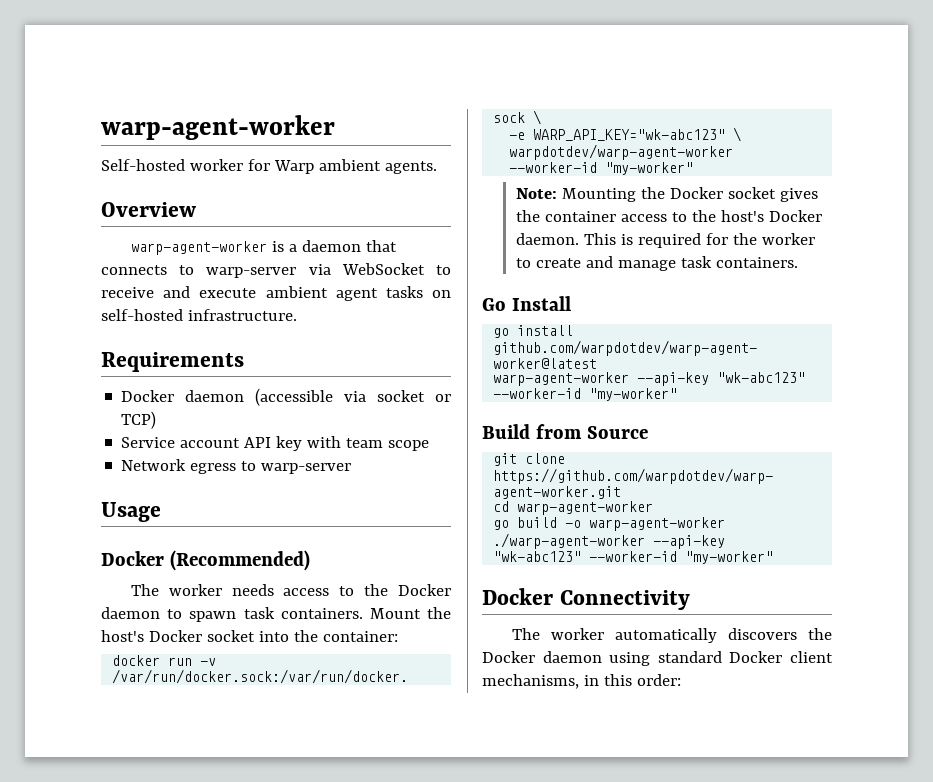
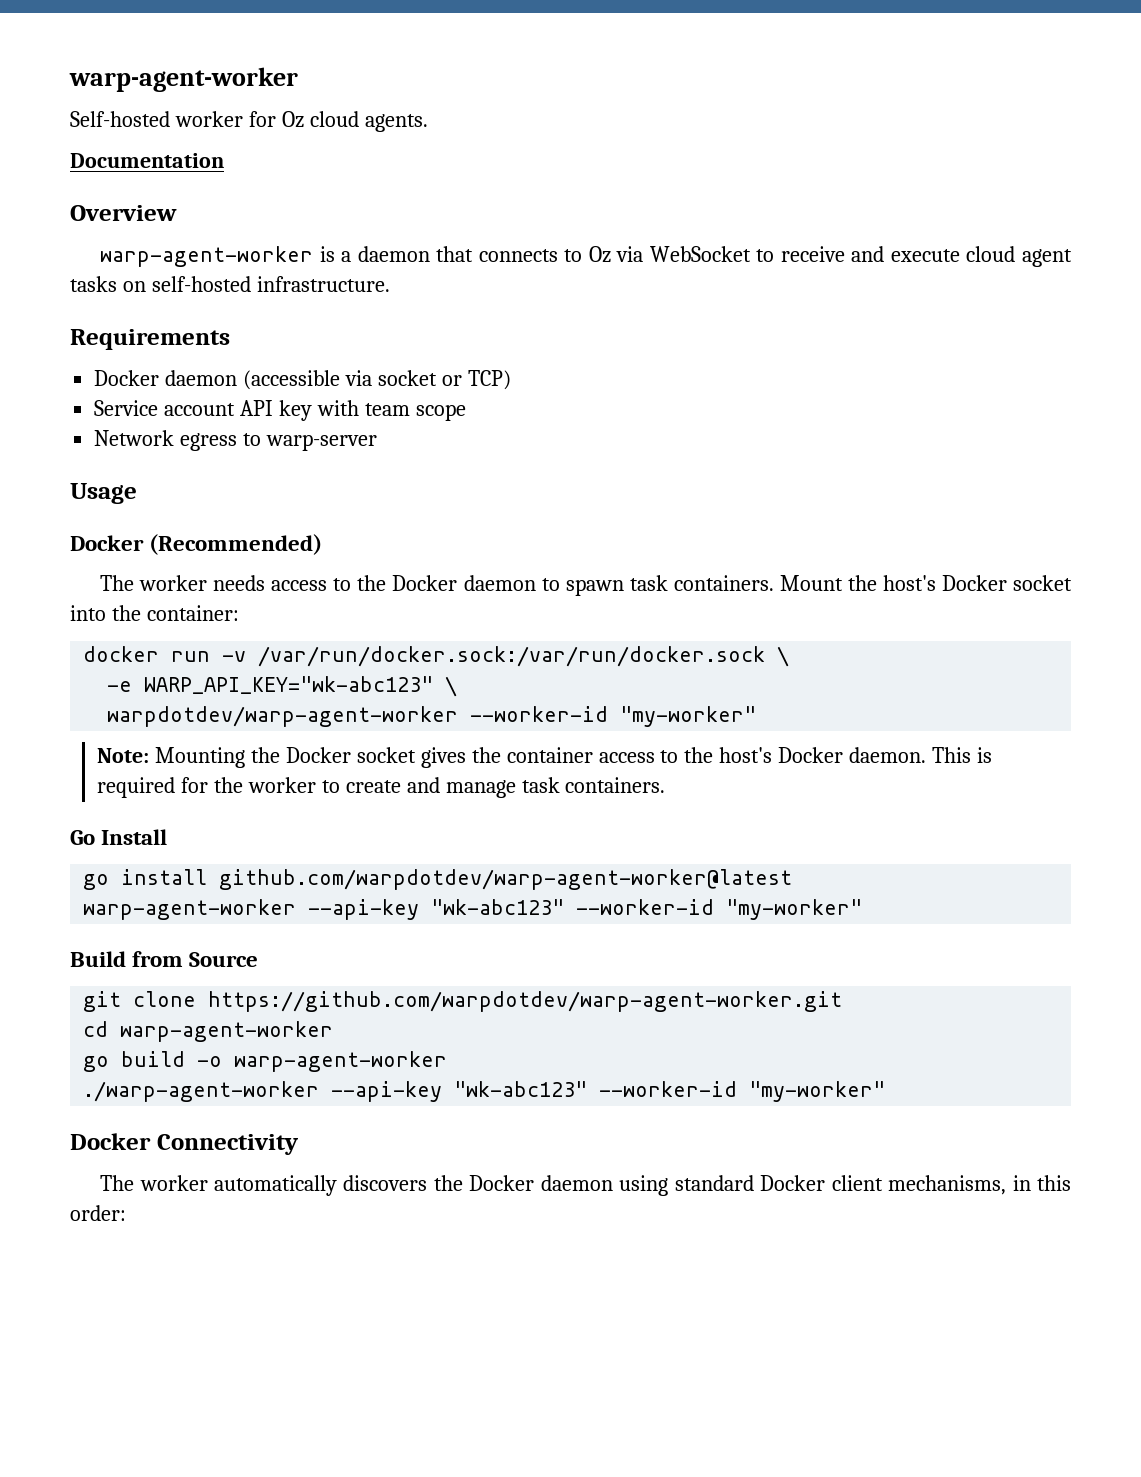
- Self-hosted worker for Warp ambient agents.
+ Self-hosted worker for Oz cloud agents.
+ Documentation
- warp-agent-worker is a daemon that connects to warp-server via WebSocket to receive and execute ambient agent tasks on self-hosted infrastructure.
+ warp-agent-worker is a daemon that connects to Oz via WebSocket to receive and execute cloud agent tasks on self-hosted infrastructure.

